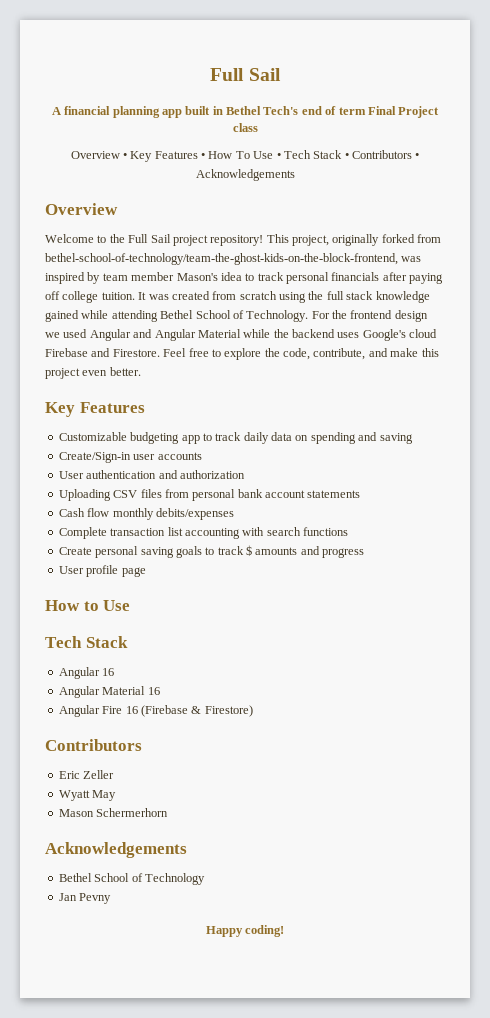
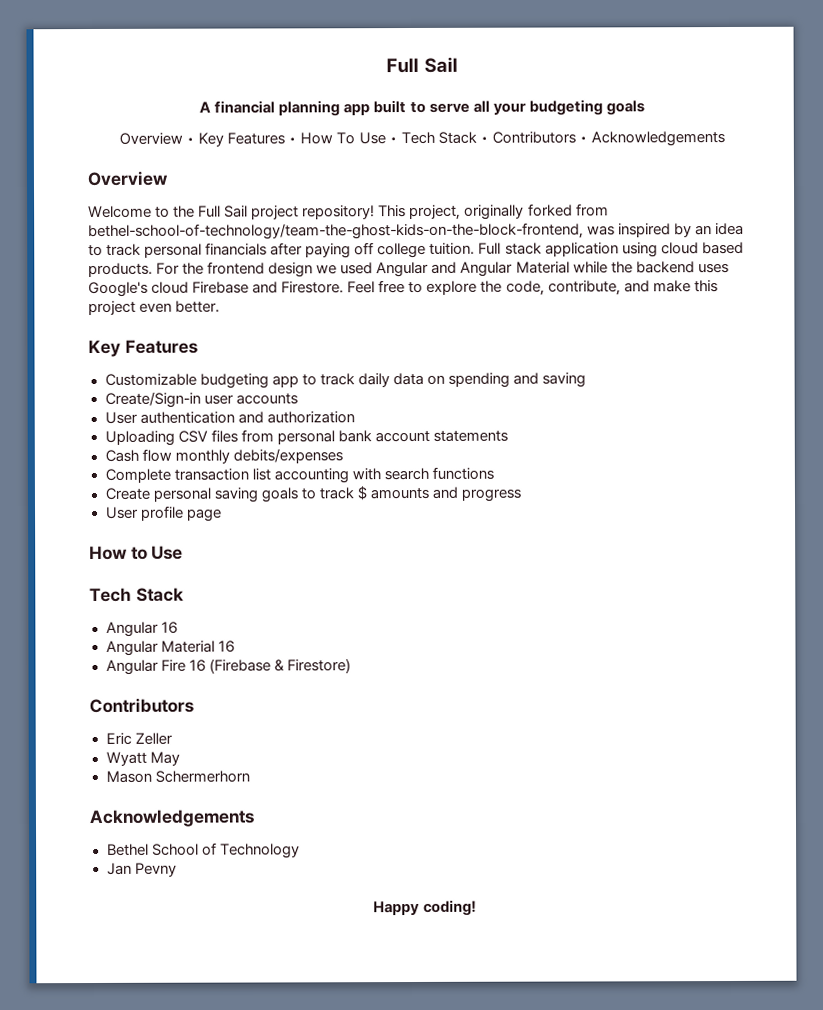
- A financial planning app built in Bethel Tech's end of term Final Project class
+ A financial planning app built to serve all your budgeting goals
- This project, originally forked from bethel-school-of-technology/team-the-ghost-kids-on-the-block-frontend, was inspired by team member Mason's idea to track personal financials after paying off college tuition.
+ This project, originally forked from bethel-school-of-technology/team-the-ghost-kids-on-the-block-frontend, was inspired by an idea to track personal financials after paying off college tuition.
- It was created from scratch using the full stack knowledge gained while attending Bethel School of Technology.
+ Full stack application using cloud based products.

